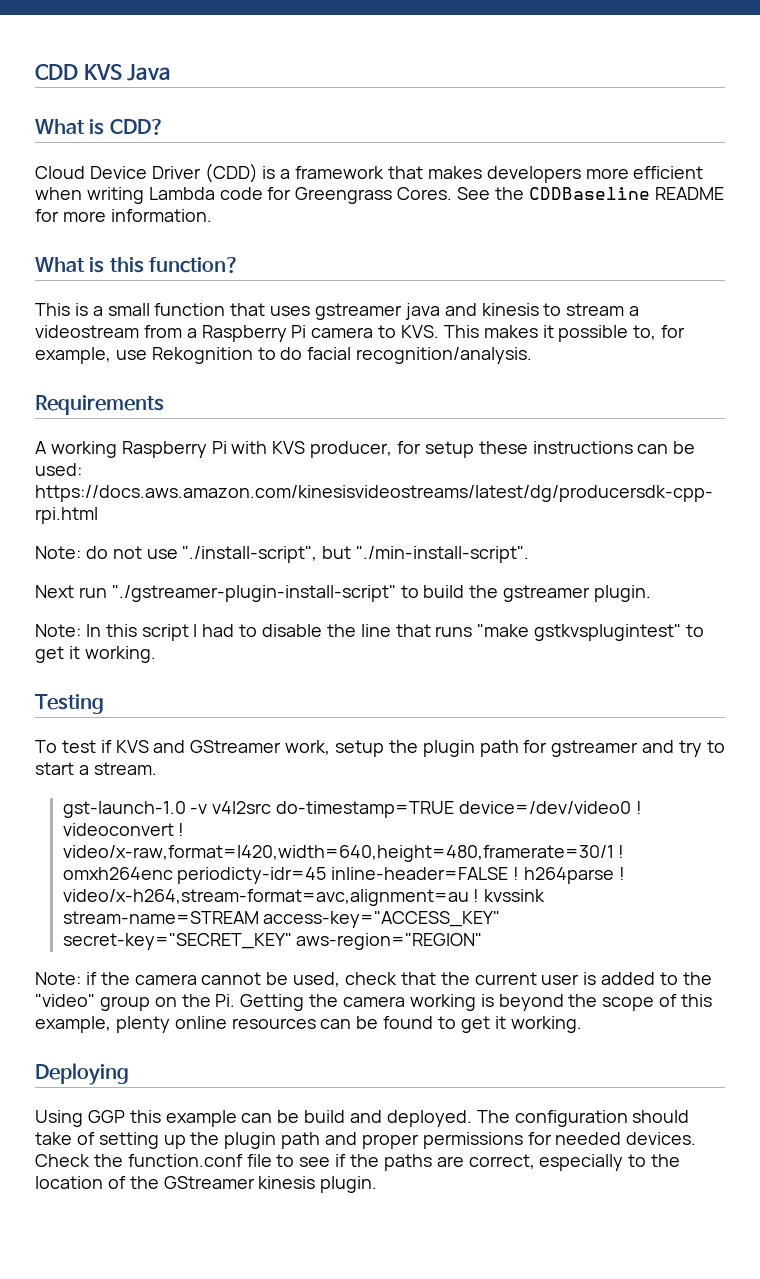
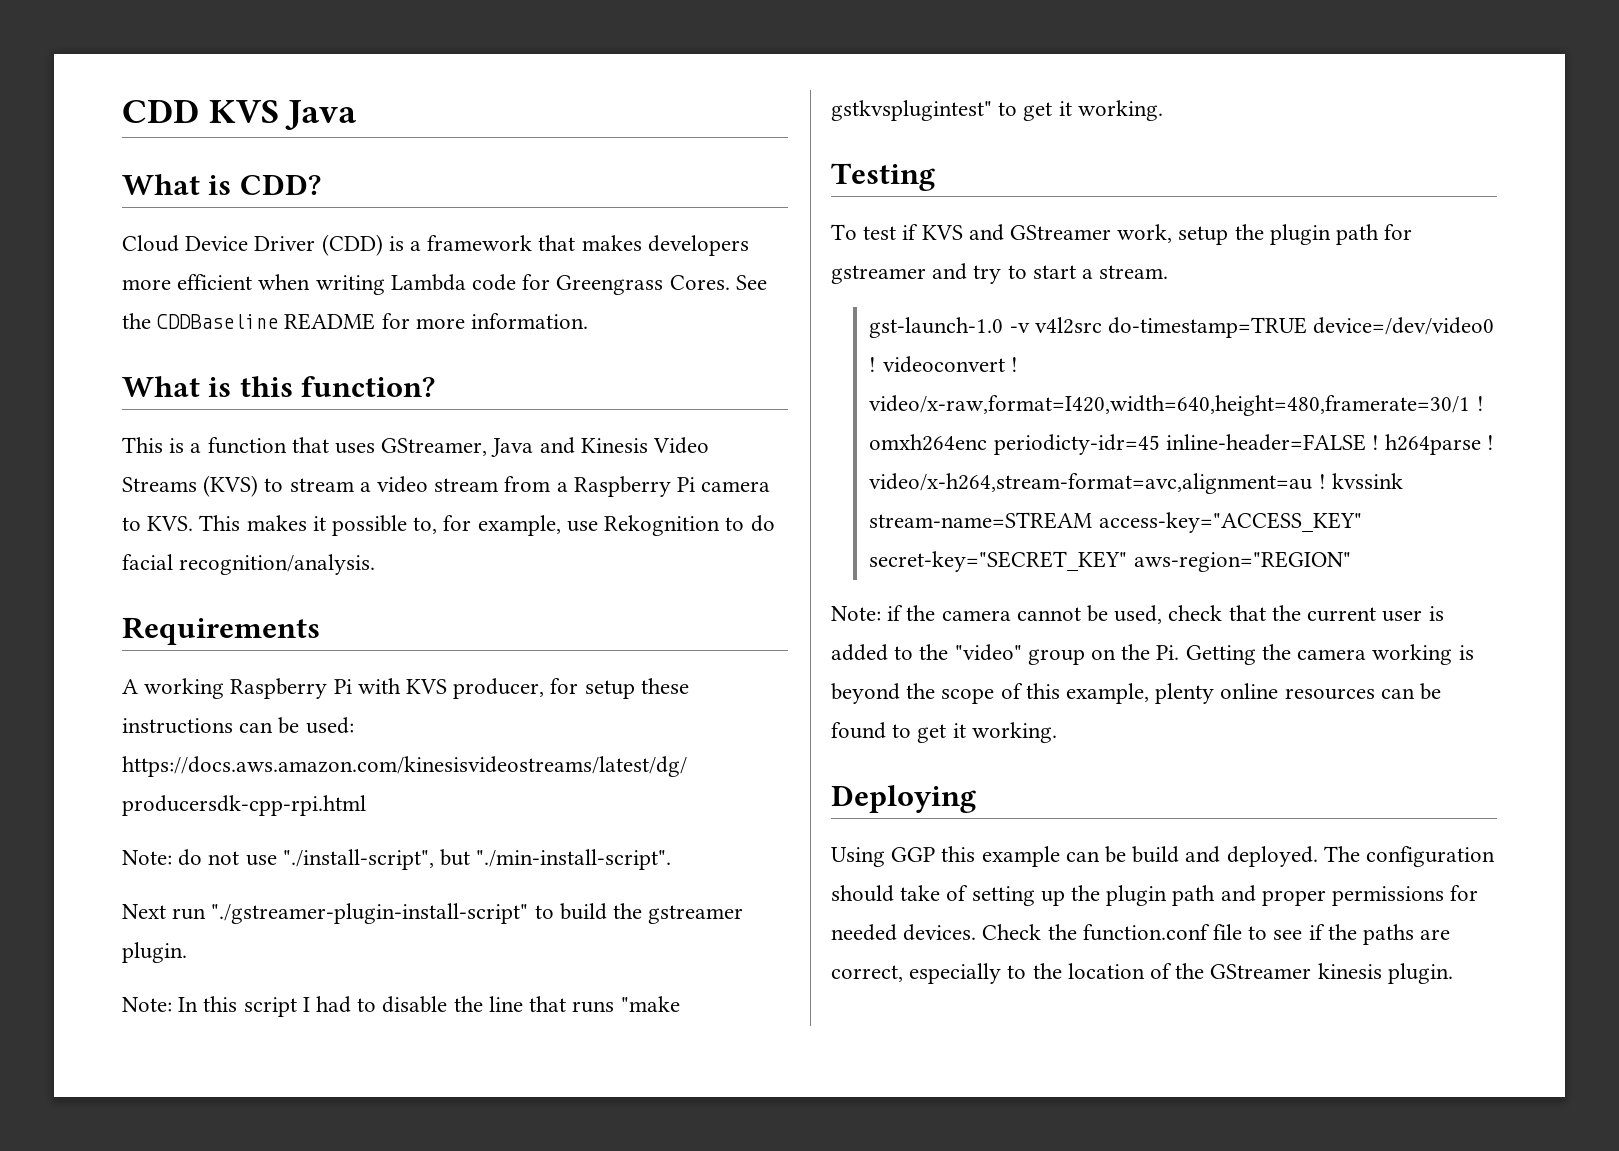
- This is a small function that uses gstreamer java and kinesis to stream a videostream from a Raspberry Pi camera to KVS. This makes it possible to, for example, use Rekognition to do facial recognition/analysis.
+ This is a function that uses GStreamer, Java and Kinesis Video Streams (KVS) to stream a video stream from a Raspberry Pi camera to KVS. This makes it possible to, for example, use Rekognition to do facial recognition/analysis.

